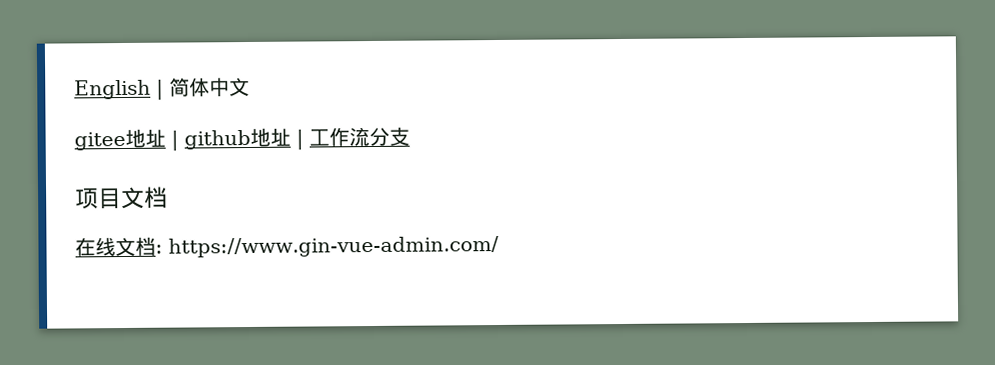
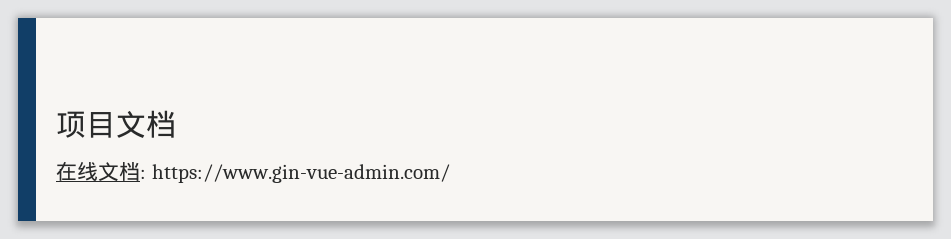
- English | 简体中文
- gitee地址 | github地址 | 工作流分支

